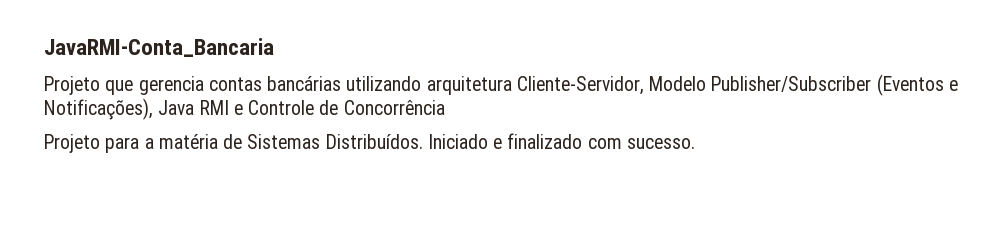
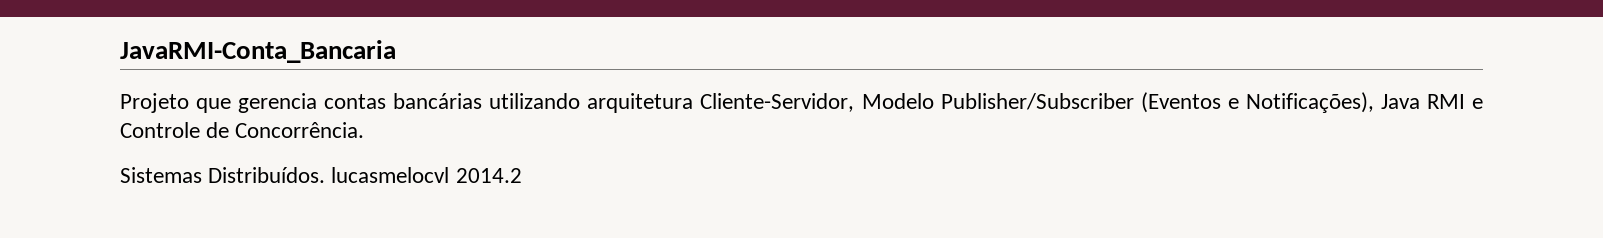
- Projeto que gerencia contas bancárias utilizando arquitetura Cliente-Servidor, Modelo Publisher/Subscriber (Eventos e Notificações), Java RMI e Controle de Concorrência
- Projeto para a matéria de Sistemas Distribuídos. Iniciado e finalizado com sucesso.
+ Projeto que gerencia contas bancárias utilizando arquitetura Cliente-Servidor, Modelo Publisher/Subscriber (Eventos e Notificações), Java RMI e Controle de Concorrência.
+ Sistemas Distribuídos. lucasmelocvl 2014.2

